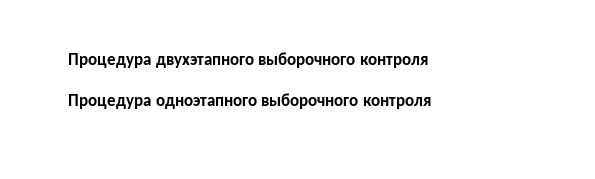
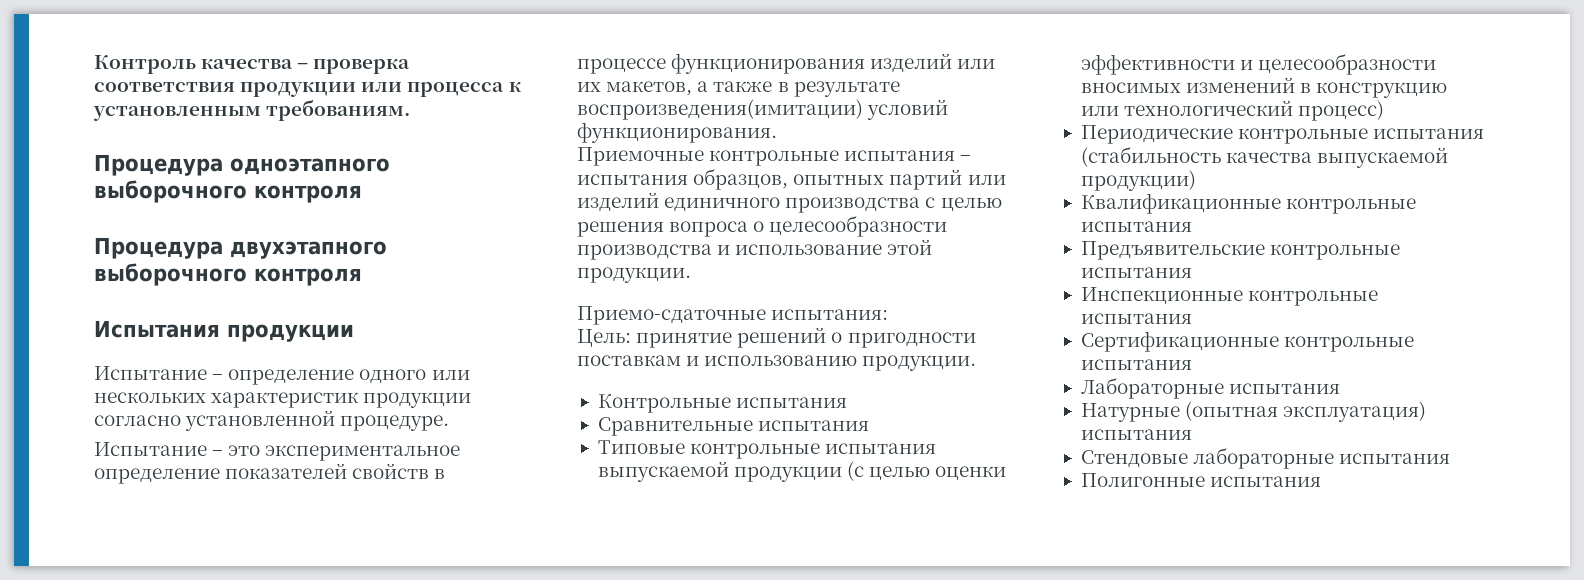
+ Контроль качества – проверка соответствия продукции или процесса к установленным требованиям.
+ Процедура одноэтапного выборочного контроля
  Процедура двухэтапного выборочного контроля
- Процедура одноэтапного выборочного контроля
+ Испытания продукции
+ Испытание – определение одного или нескольких характеристик продукции согласно установленной процедуре.
+ Испытание – это экспериментальное определение показателей свойств в процессе функционирования изделий или их макетов, а также в результате воспроизведения(имитации) условий функционирования.
+ Приемочные контрольные испытания – испытания образцов, опытных партий или изделий единичного производства с целью решения вопроса о целесообразности производства и использование этой продукции.
+ Приемо-сдаточные испытания:
+ Цель: принятие решений о пригодности поставкам и использованию продукции.
+ Контрольные испытания
+ Сравнительные испытания
+ Типовые контрольные испытания выпускаемой продукции (с целью оценки эффективности и целесообразности вносимых изменений в конструкцию или технологический процесс)
+ Периодические контрольные испытания (стабильность качества выпускаемой продукции)
+ Квалификационные контрольные испытания
+ Предъявительские контрольные испытания
+ Инспекционные контрольные испытания
+ Сертификационные контрольные испытания
+ Лабораторные испытания
+ Натурные (опытная эксплуатация) испытания
+ Стендовые лабораторные испытания
+ Полигонные испытания

